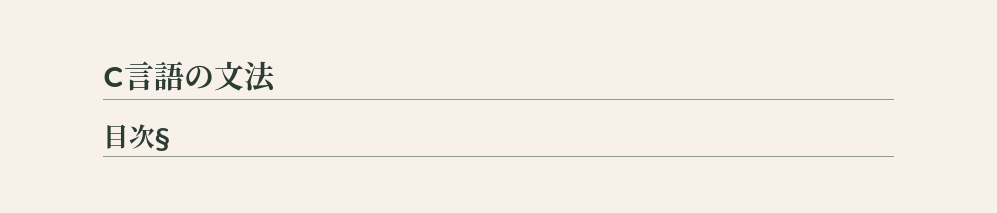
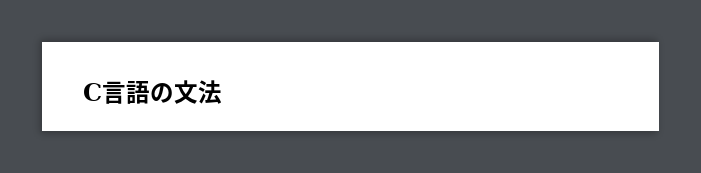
- 目次§

